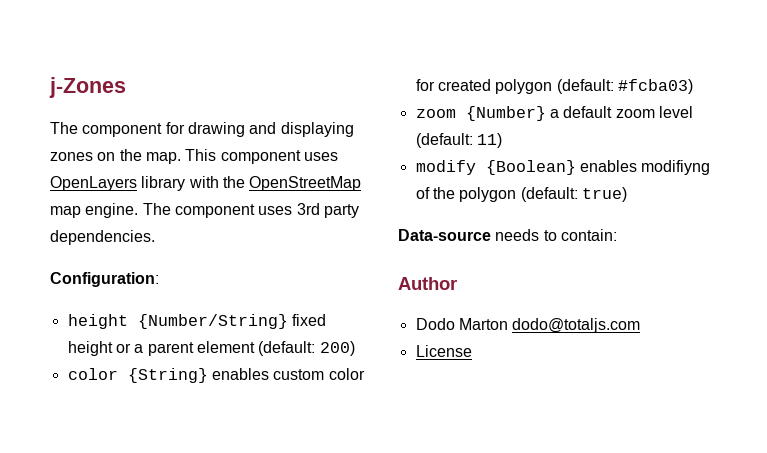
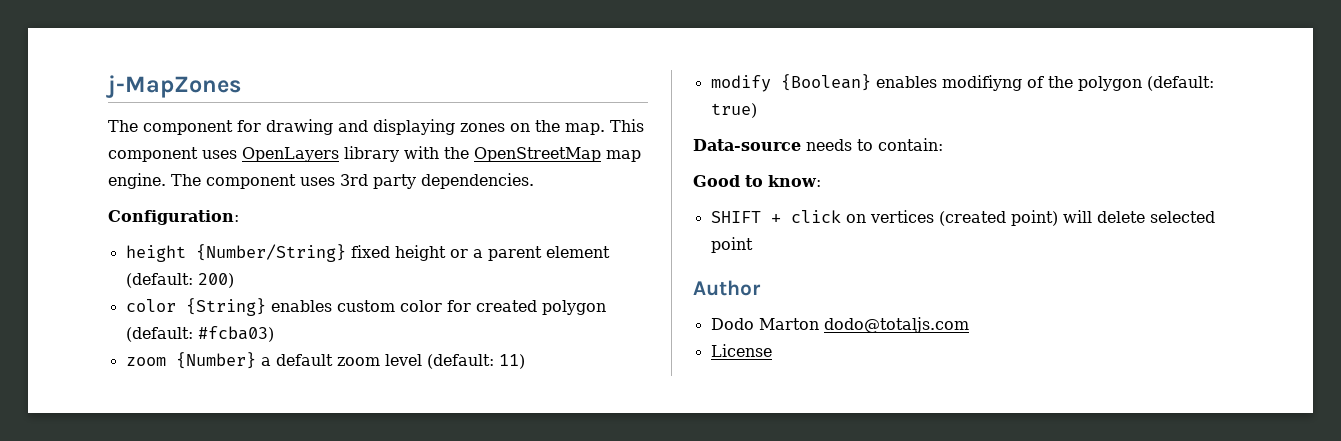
- j-Zones
+ j-MapZones
+ Good to know:
+ SHIFT + click on vertices (created point) will delete selected point

